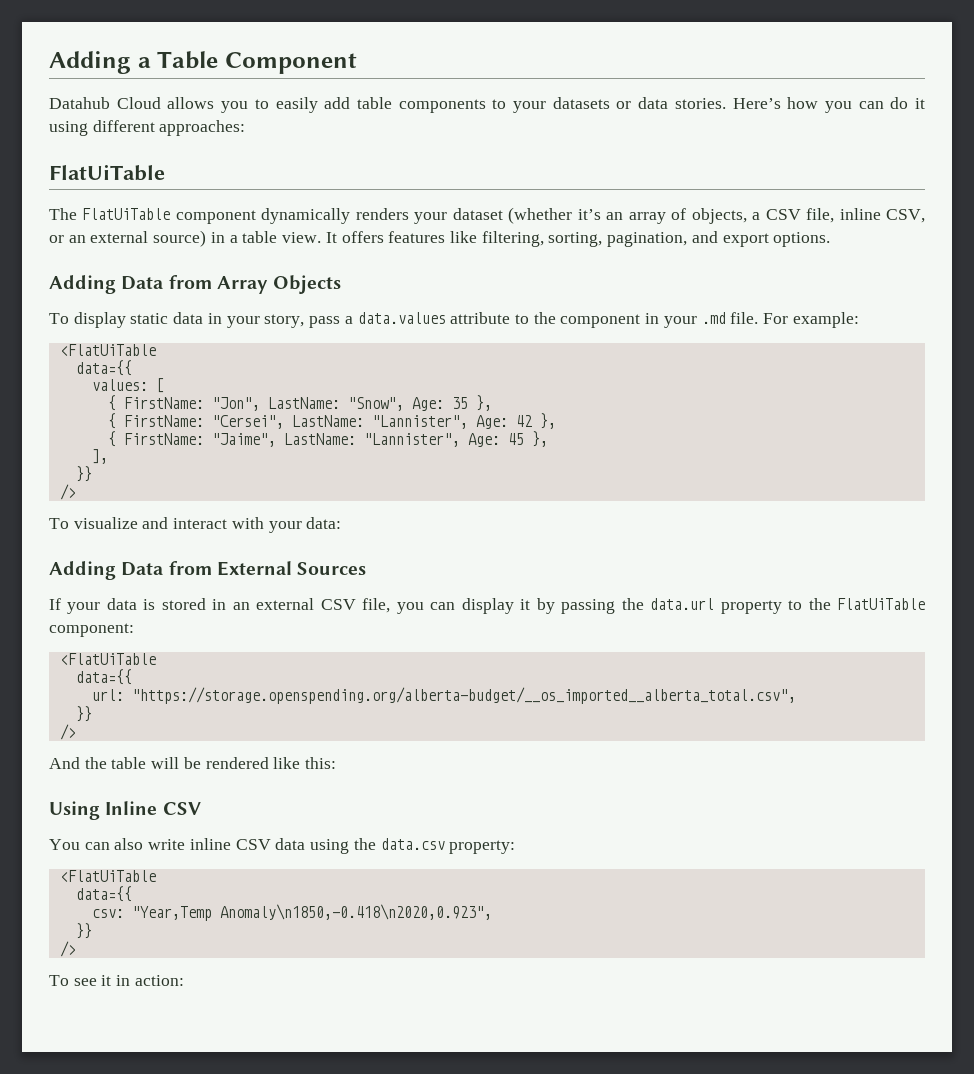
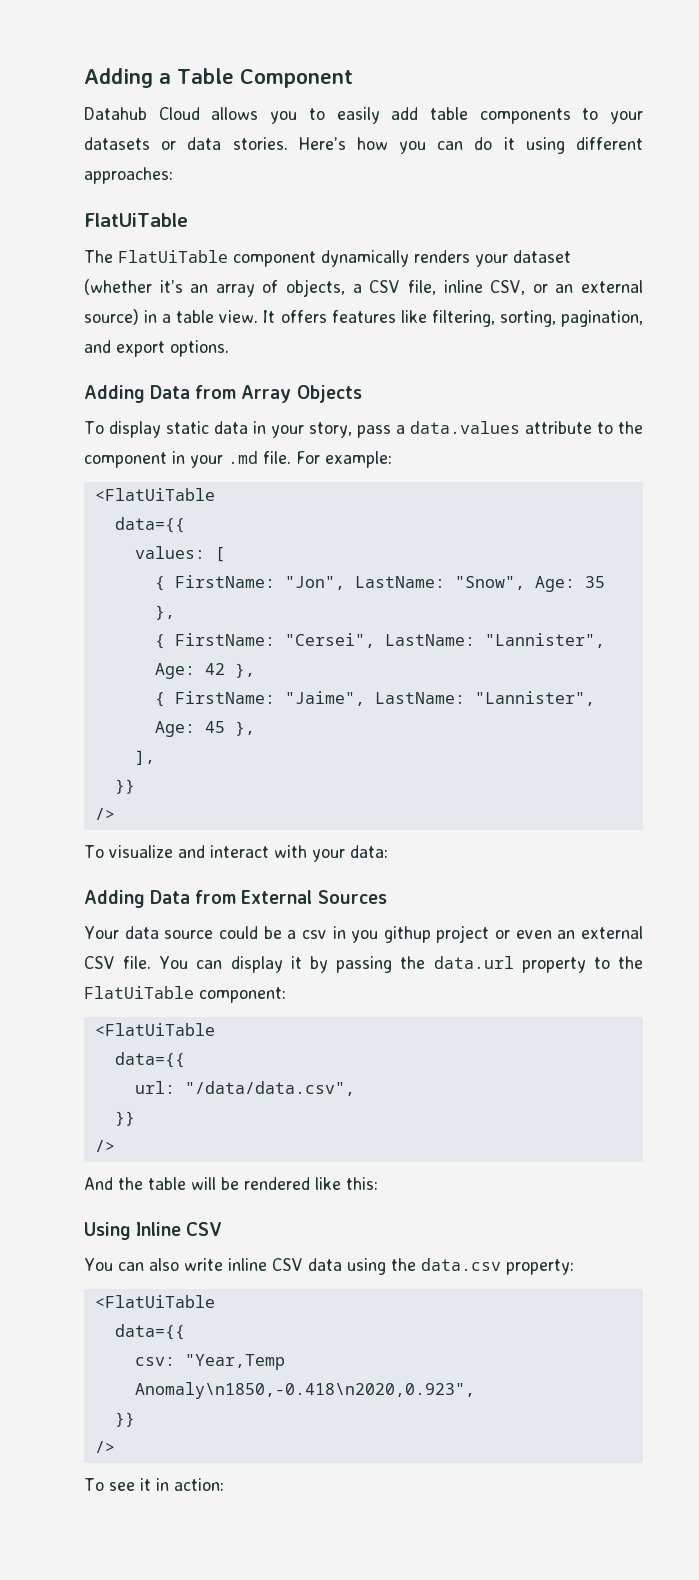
- If your data is stored in an external CSV file, you can display it by passing the data.url property to the FlatUiTable component:
+ Your data source could be a csv in you githup project or even an external CSV file. You can display it by passing the data.url property to the FlatUiTable component:
- url: "https://storage.openspending.org/alberta-budget/__os_imported__alberta_total.csv",
+ url: "/data/data.csv",

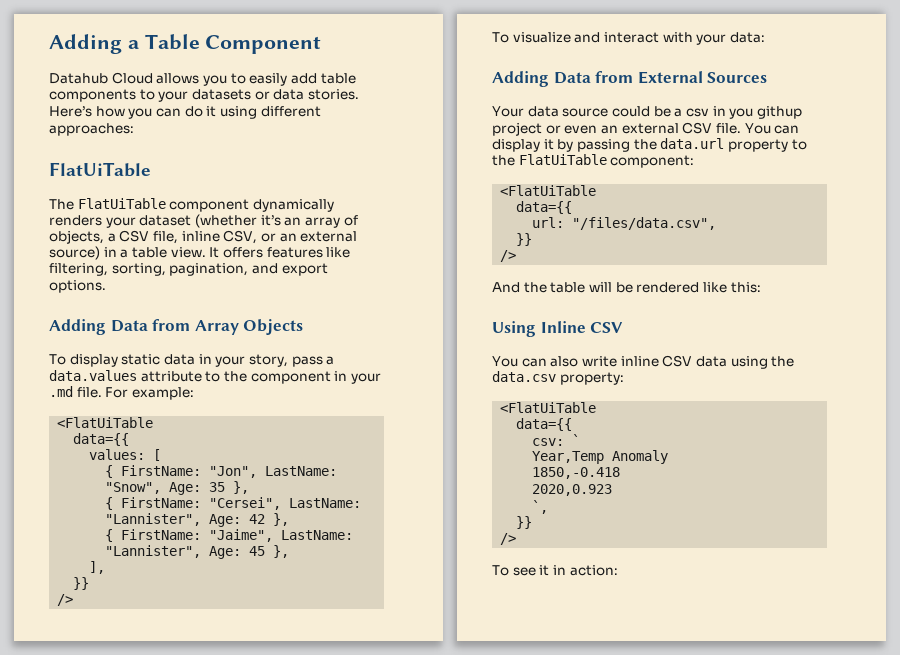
- url: "/data/data.csv",
+ url: "/files/data.csv",
- csv: "Year,Temp Anomaly\n1850,-0.418\n2020,0.923",
+ csv: `
+ Year,Temp Anomaly
+ 1850,-0.418
+ 2020,0.923
+ `,

